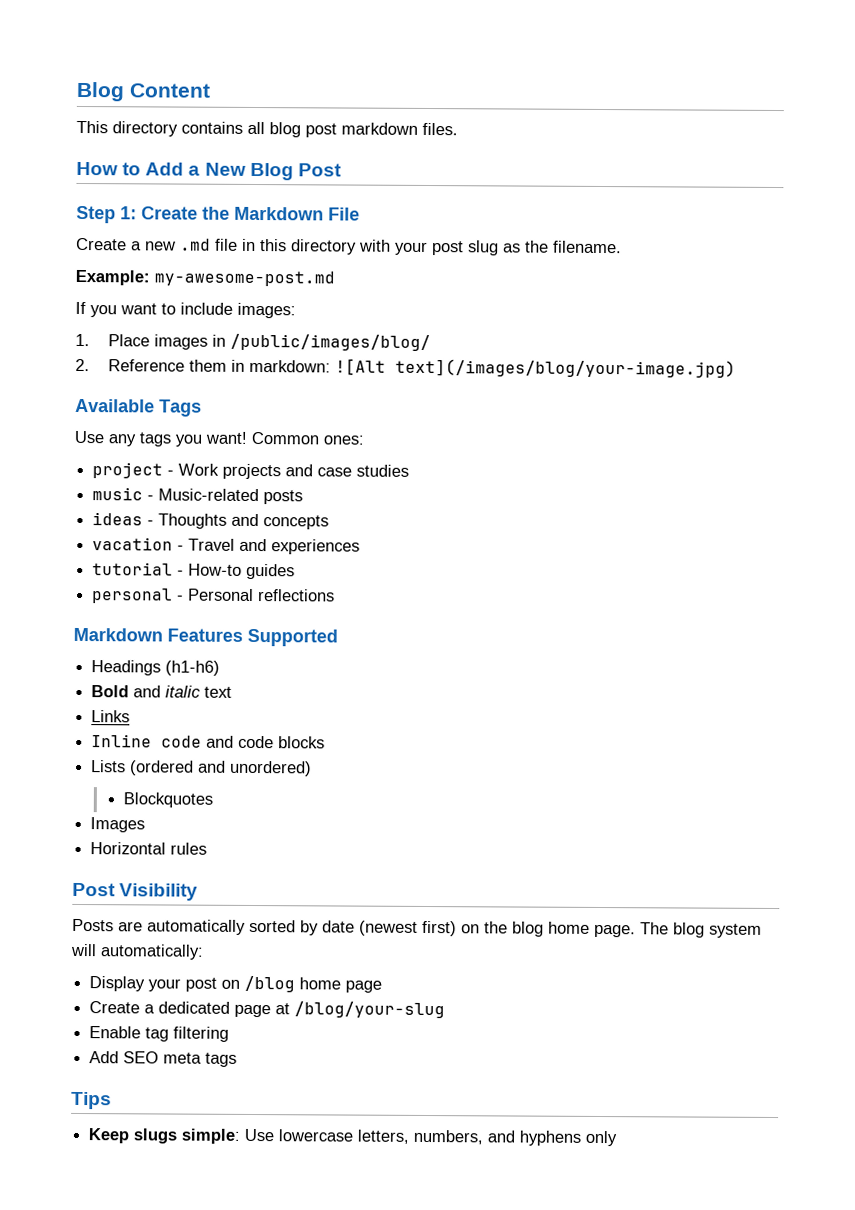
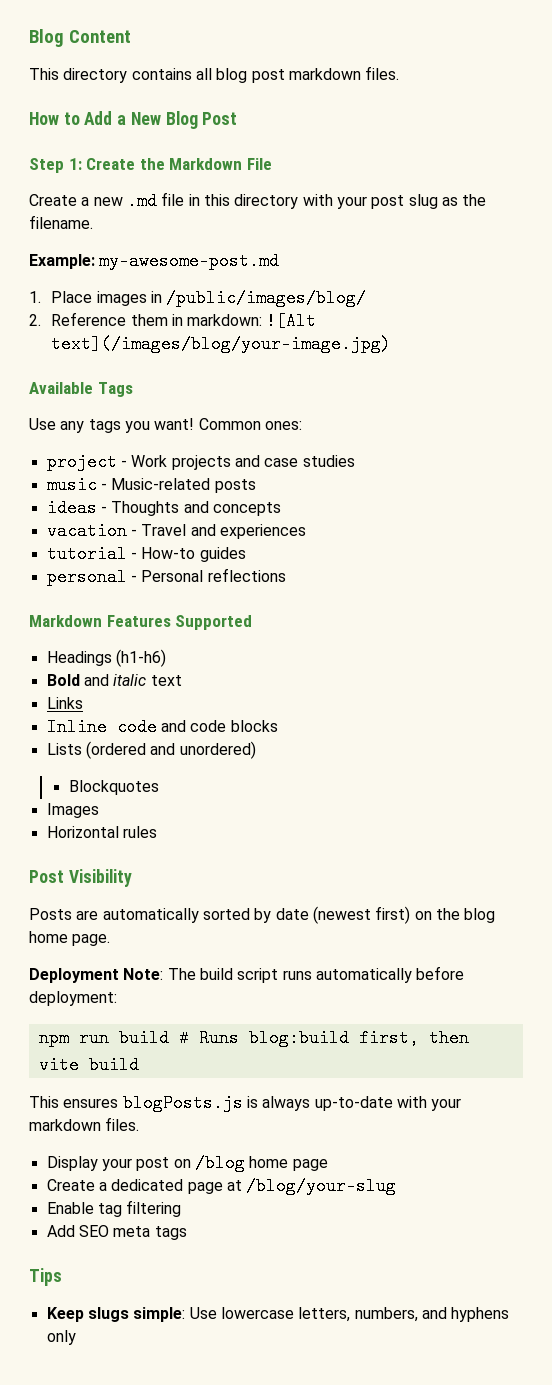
- If you want to include images:
- Posts are automatically sorted by date (newest first) on the blog home page. The blog system will automatically:
+ Posts are automatically sorted by date (newest first) on the blog home page.
+ Deployment Note: The build script runs automatically before deployment:
+ npm run build # Runs blog:build first, then vite build
+ This ensures blogPosts.js is always up-to-date with your markdown files.

